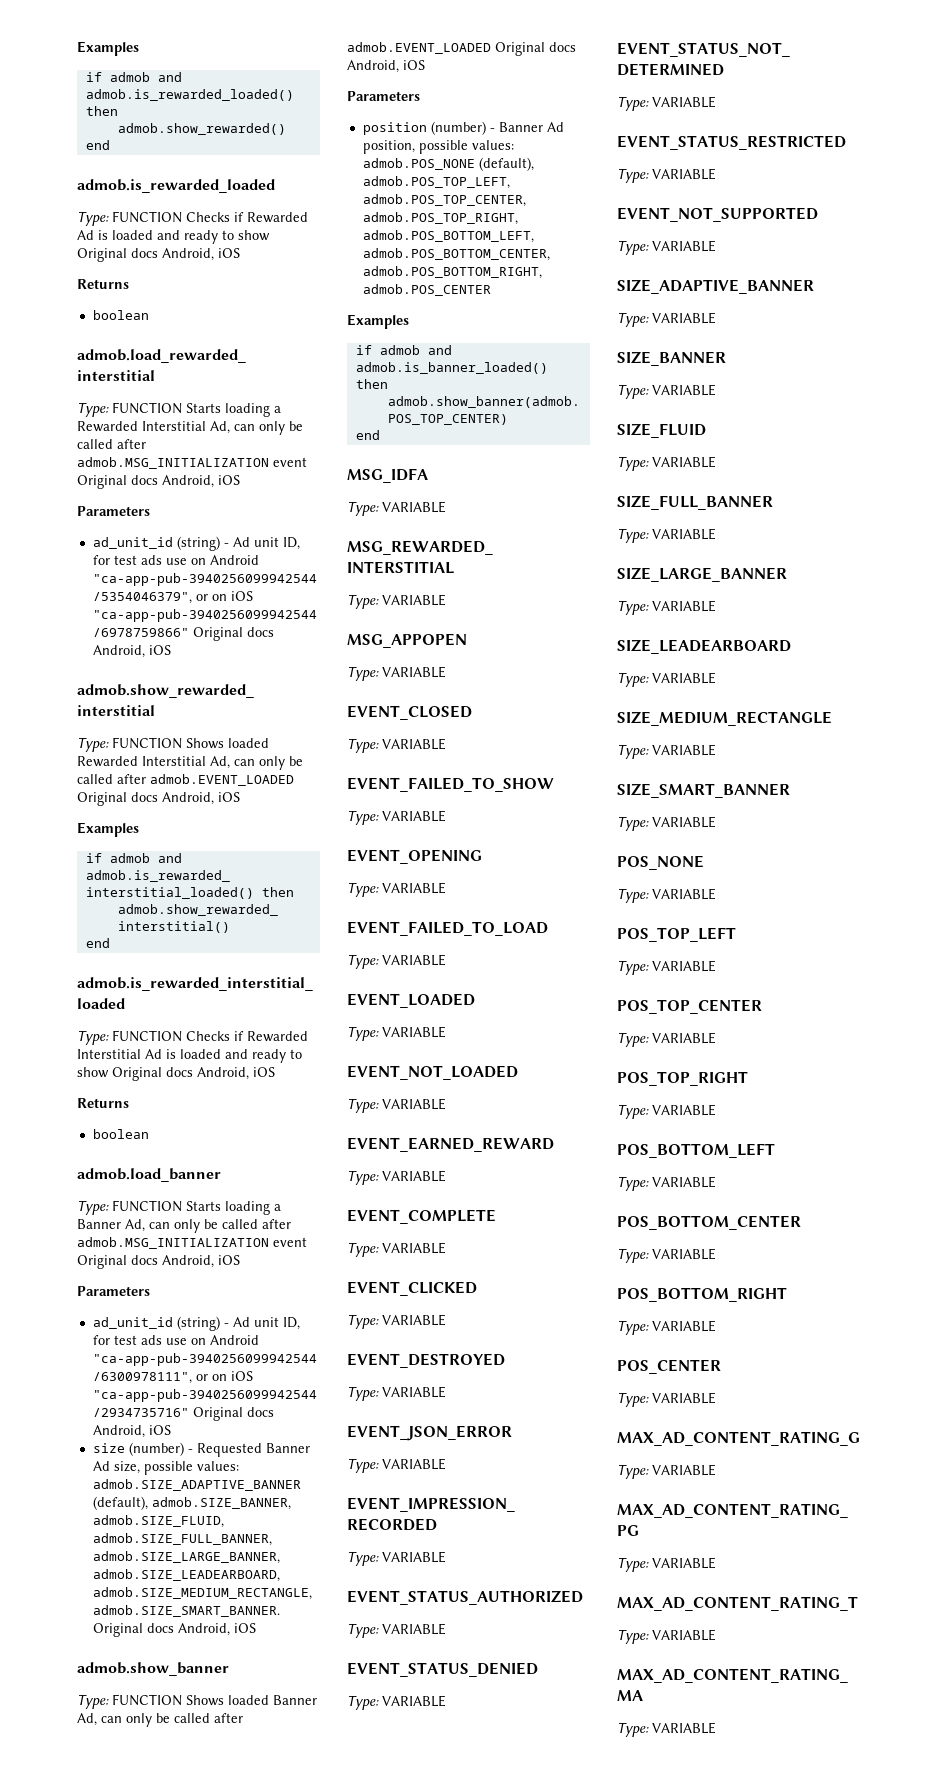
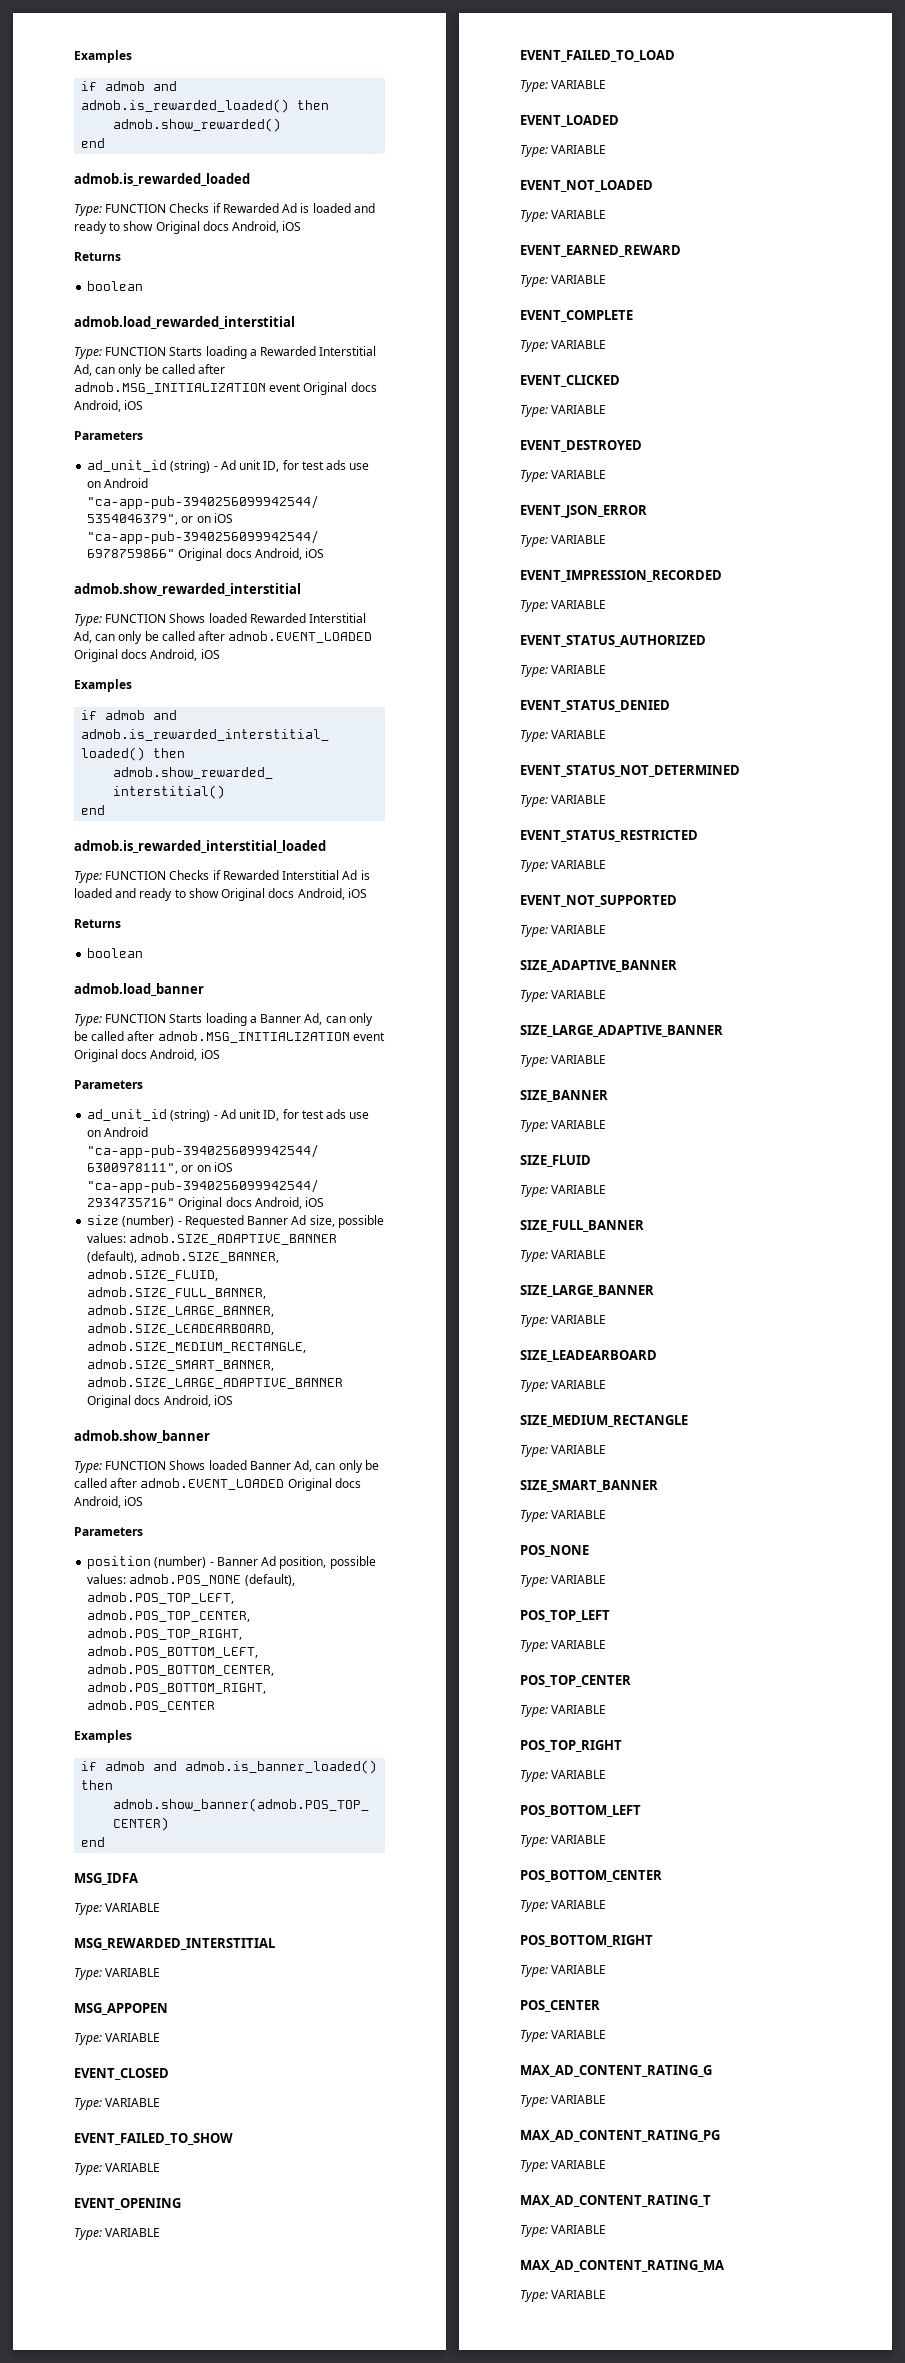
- size (number) - Requested Banner Ad size, possible values: admob.SIZE_ADAPTIVE_BANNER (default), admob.SIZE_BANNER, admob.SIZE_FLUID, admob.SIZE_FULL_BANNER, admob.SIZE_LARGE_BANNER, admob.SIZE_LEADEARBOARD, admob.SIZE_MEDIUM_RECTANGLE, admob.SIZE_SMART_BANNER. Original docs Android, iOS
+ size (number) - Requested Banner Ad size, possible values: admob.SIZE_ADAPTIVE_BANNER (default), admob.SIZE_BANNER, admob.SIZE_FLUID, admob.SIZE_FULL_BANNER, admob.SIZE_LARGE_BANNER, admob.SIZE_LEADEARBOARD, admob.SIZE_MEDIUM_RECTANGLE, admob.SIZE_SMART_BANNER, admob.SIZE_LARGE_ADAPTIVE_BANNER Original docs Android, iOS
+ SIZE_LARGE_ADAPTIVE_BANNER
+ Type: VARIABLE

